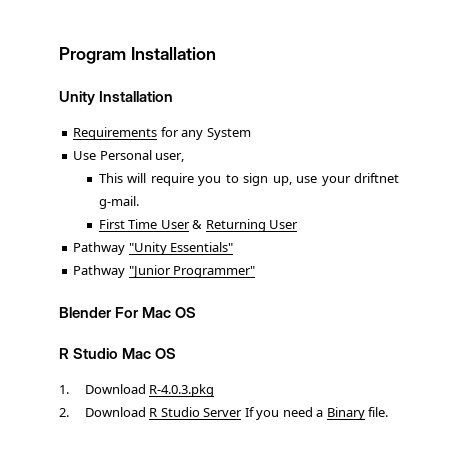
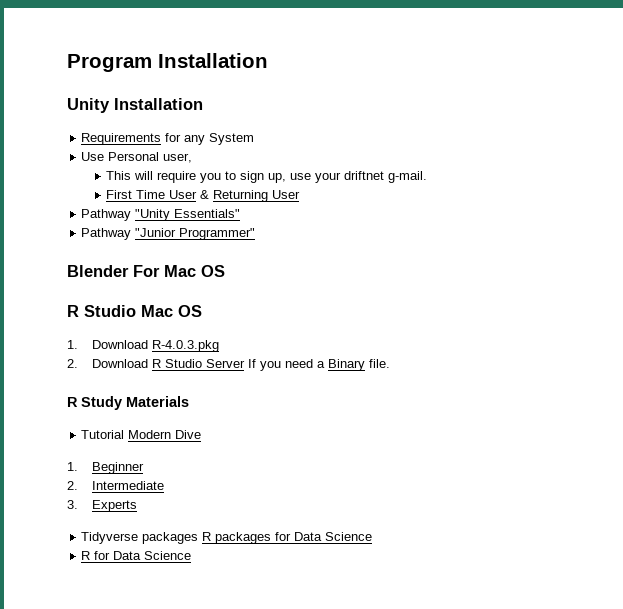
+ R Study Materials
+ Tutorial Modern Dive
+ 1. Beginner
+ 2. Intermediate
+ 3. Experts
+ Tidyverse packages R packages for Data Science
+ R for Data Science

